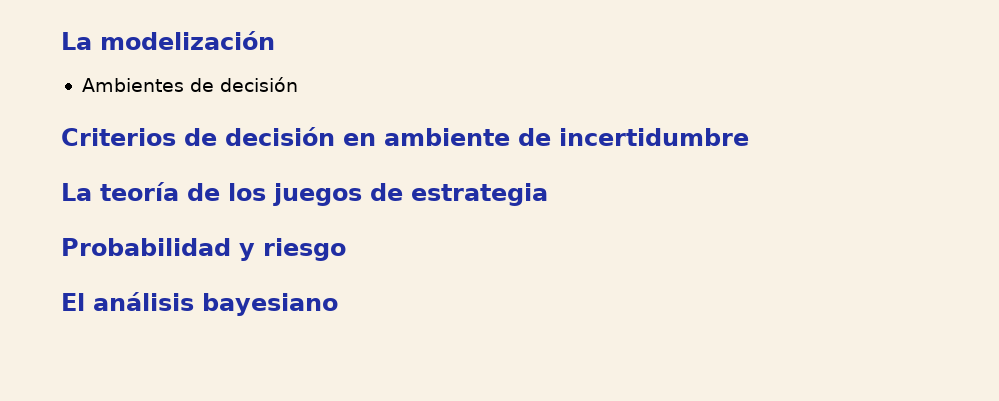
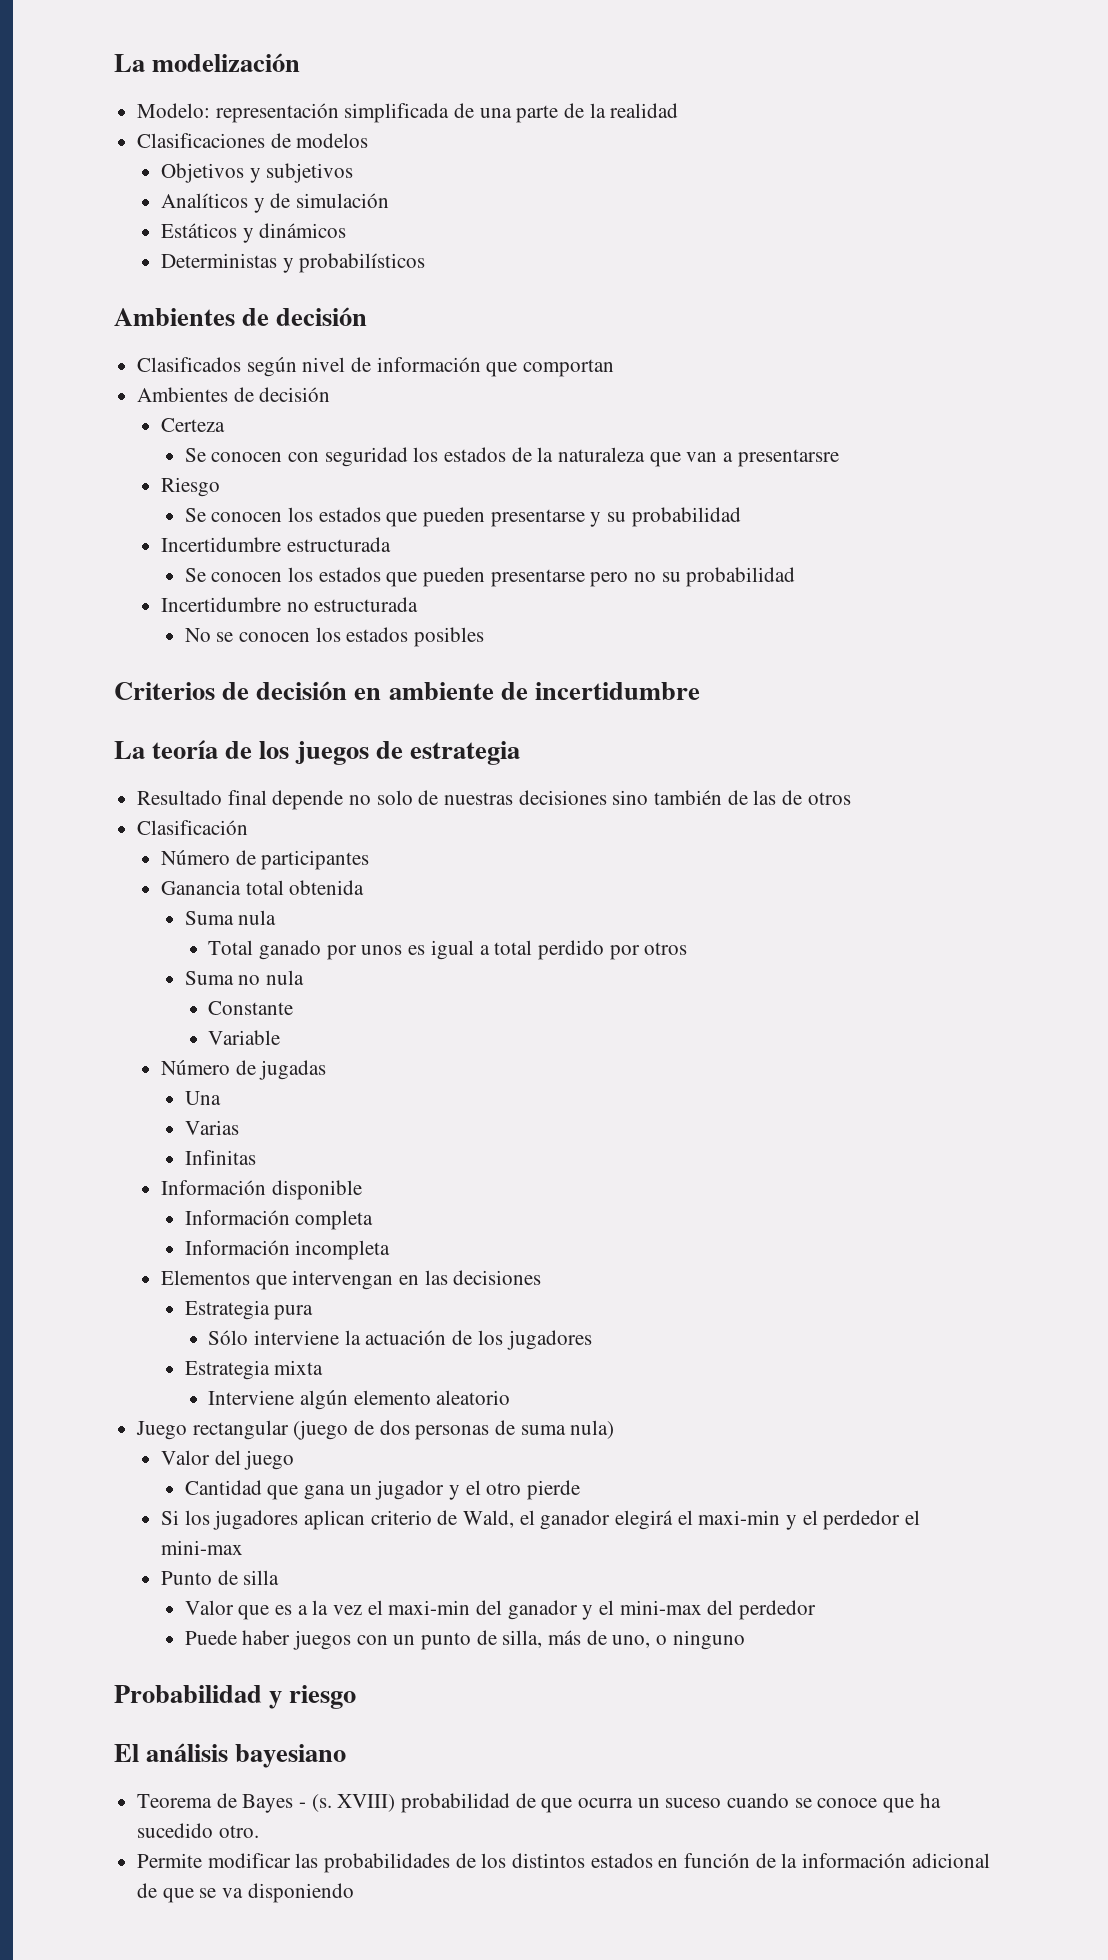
+ Modelo: representación simplificada de una parte de la realidad
+ Clasificaciones de modelos
+ Objetivos y subjetivos
+ Analíticos y de simulación
+ Estáticos y dinámicos
+ Deterministas y probabilísticos
  Ambientes de decisión
+ Clasificados según nivel de información que comportan
+ Ambientes de decisión
+ Certeza
+ Se conocen con seguridad los estados de la naturaleza que van a presentarsre
+ Riesgo
+ Se conocen los estados que pueden presentarse y su probabilidad
+ Incertidumbre estructurada
+ Se conocen los estados que pueden presentarse pero no su probabilidad
+ Incertidumbre no estructurada
+ No se conocen los estados posibles
+ Resultado final depende no solo de nuestras decisiones sino también de las de otros
+ Clasificación
+ Número de participantes
+ Ganancia total obtenida
+ Suma nula
+ Total ganado por unos es igual a total perdido por otros
+ Suma no nula
+ Constante
+ Variable
+ Número de jugadas
+ Una
+ Varias
+ Infinitas
+ Información disponible
+ Información completa
+ Información incompleta
+ Elementos que intervengan en las decisiones
+ Estrategia pura
+ Sólo interviene la actuación de los jugadores
+ Estrategia mixta
+ Interviene algún elemento aleatorio
+ Juego rectangular (juego de dos personas de suma nula)
+ Valor del juego
+ Cantidad que gana un jugador y el otro pierde
+ Si los jugadores aplican criterio de Wald, el ganador elegirá el maxi-min y el perdedor el mini-max
+ Punto de silla
+ Valor que es a la vez el maxi-min del ganador y el mini-max del perdedor
+ Puede haber juegos con un punto de silla, más de uno, o ninguno
+ Teorema de Bayes - (s. XVIII) probabilidad de que ocurra un suceso cuando se conoce que ha sucedido otro.
+ Permite modificar las probabilidades de los distintos estados en función de la información adicional de que se va disponiendo

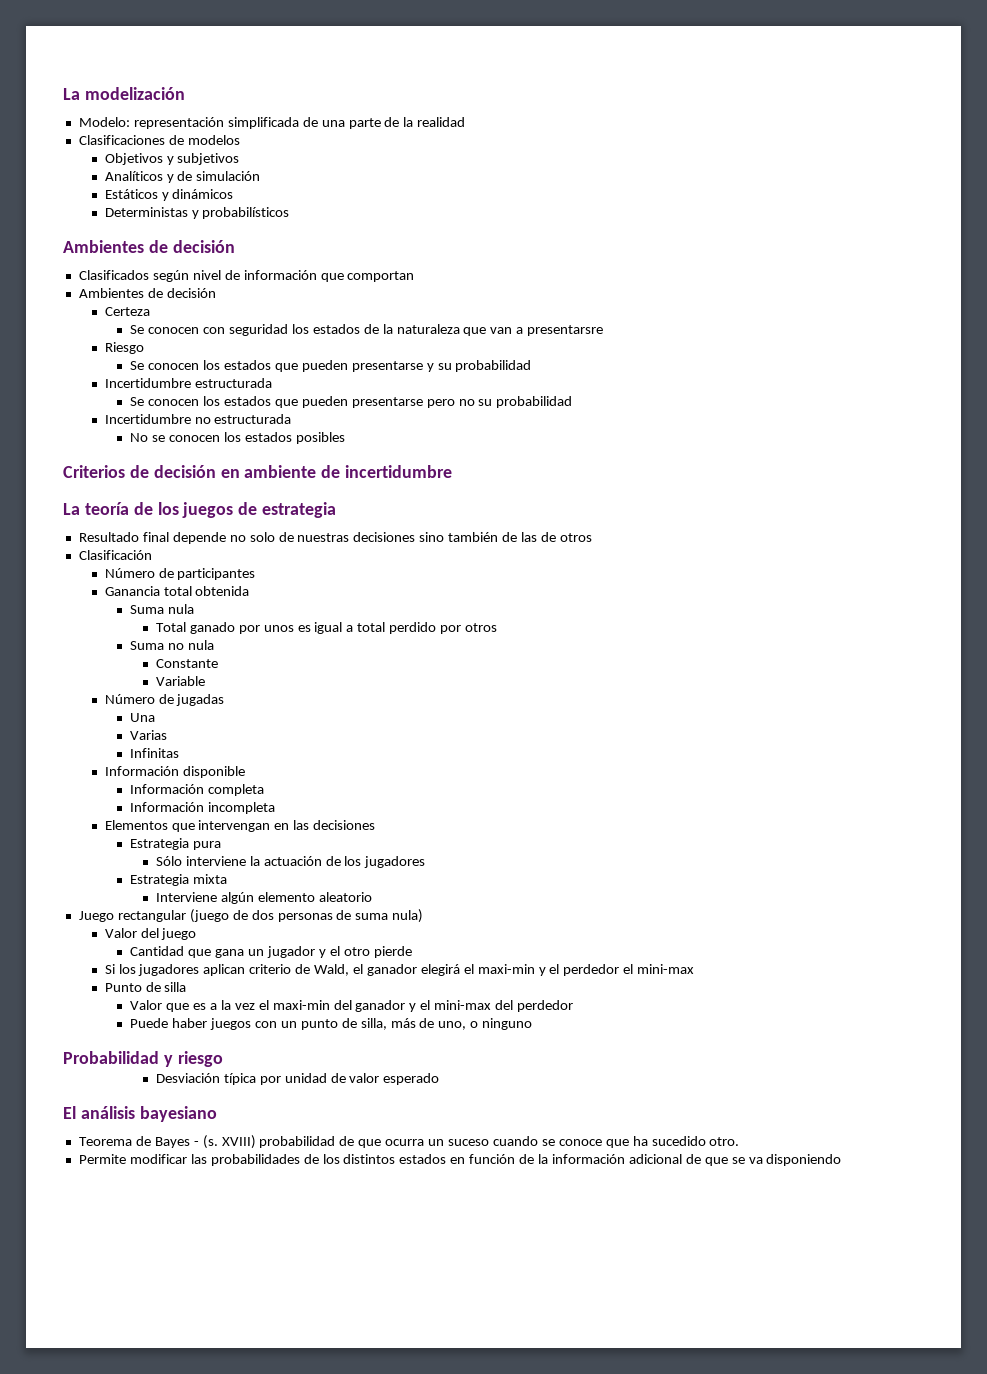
+ Desviación típica por unidad de valor esperado

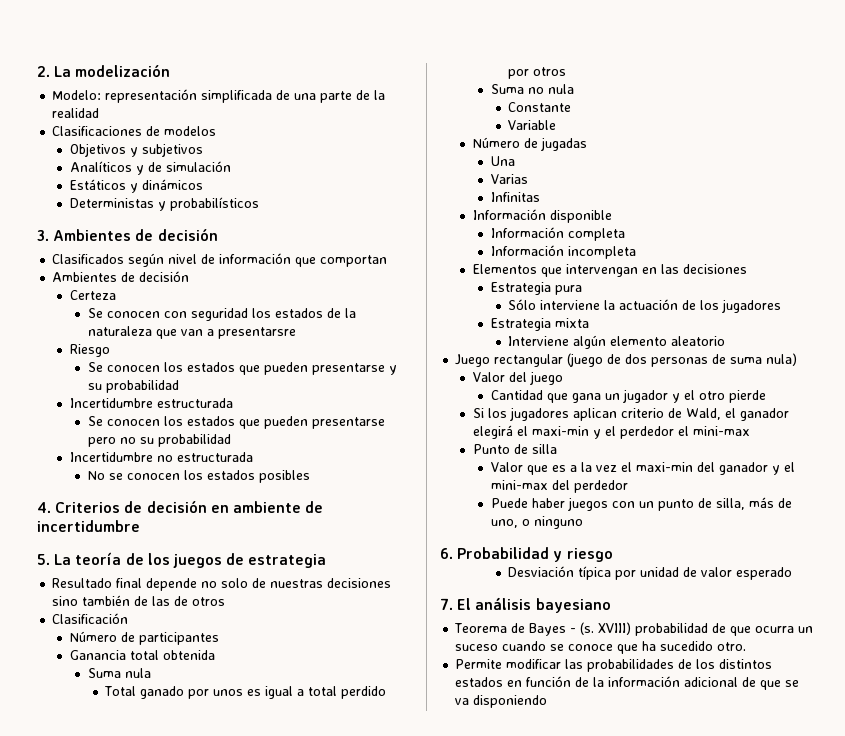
- La modelización
+ 2. La modelización
  Deterministas y probabilísticos
- Ambientes de decisión
+ 3. Ambientes de decisión
- Criterios de decisión en ambiente de incertidumbre
+ 4. Criterios de decisión en ambiente de incertidumbre
- La teoría de los juegos de estrategia
+ 5. La teoría de los juegos de estrategia
- Probabilidad y riesgo
+ 6. Probabilidad y riesgo
- El análisis bayesiano
+ 7. El análisis bayesiano

